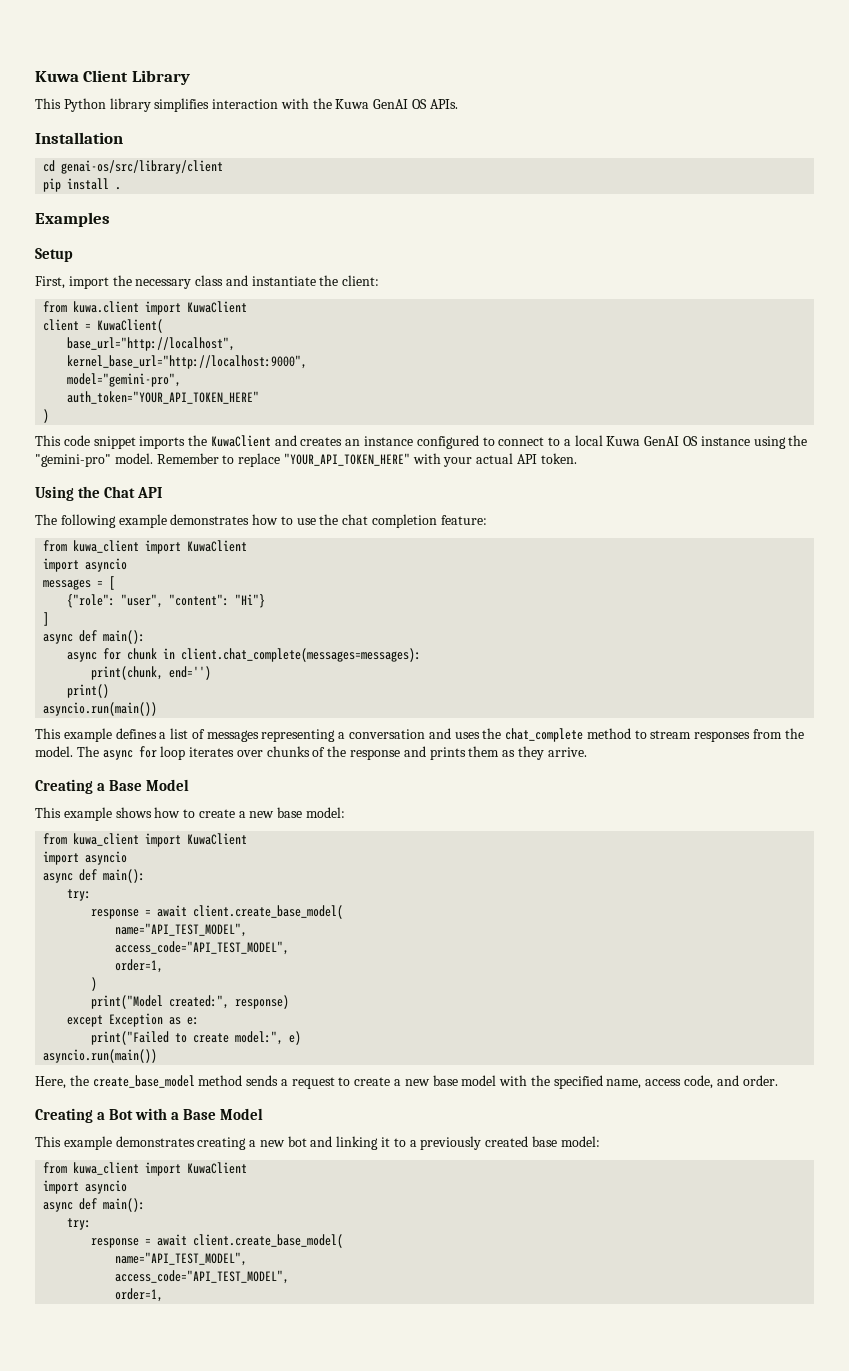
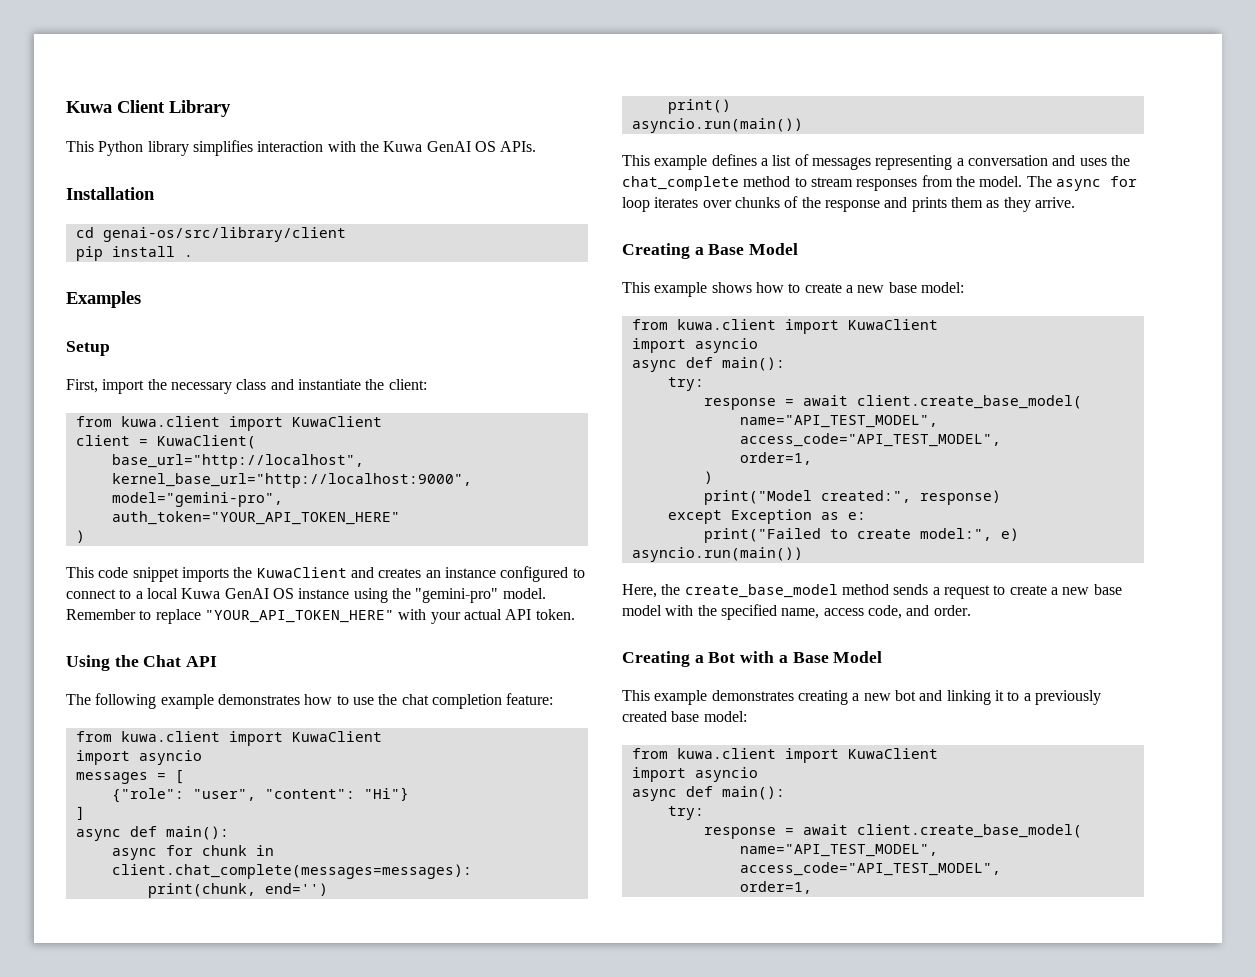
  The following example demonstrates how to use the chat completion feature:
- from kuwa_client import KuwaClient
+ from kuwa.client import KuwaClient
  This example shows how to create a new base model:
- from kuwa_client import KuwaClient
+ from kuwa.client import KuwaClient
  This example demonstrates creating a new bot and linking it to a previously created base model:
- from kuwa_client import KuwaClient
+ from kuwa.client import KuwaClient

